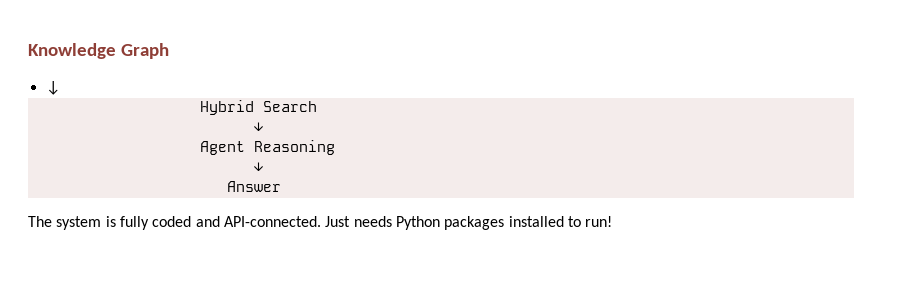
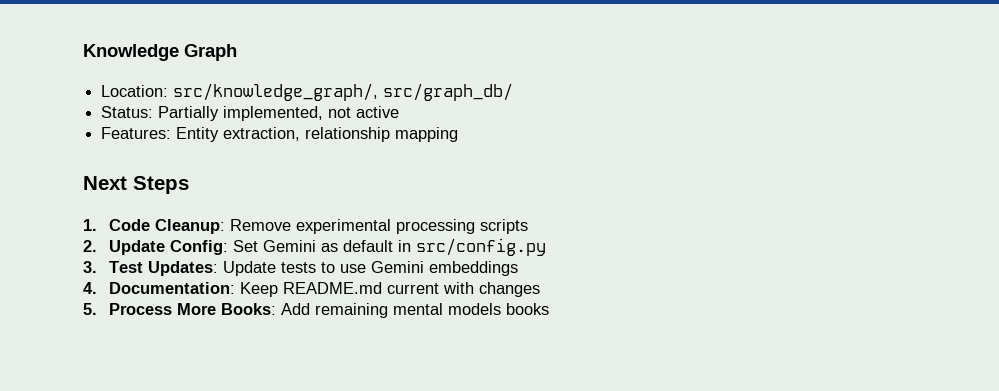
  Knowledge Graph
- ↓
- Hybrid Search
- ↓
- Agent Reasoning
- ↓
- Answer
- The system is fully coded and API-connected. Just needs Python packages installed to run!
+ Location: src/knowledge_graph/, src/graph_db/
+ Status: Partially implemented, not active
+ Features: Entity extraction, relationship mapping
+ Next Steps
+ 1. Code Cleanup: Remove experimental processing scripts
+ 2. Update Config: Set Gemini as default in src/config.py
+ 3. Test Updates: Update tests to use Gemini embeddings
+ 4. Documentation: Keep README.md current with changes
+ 5. Process More Books: Add remaining mental models books

